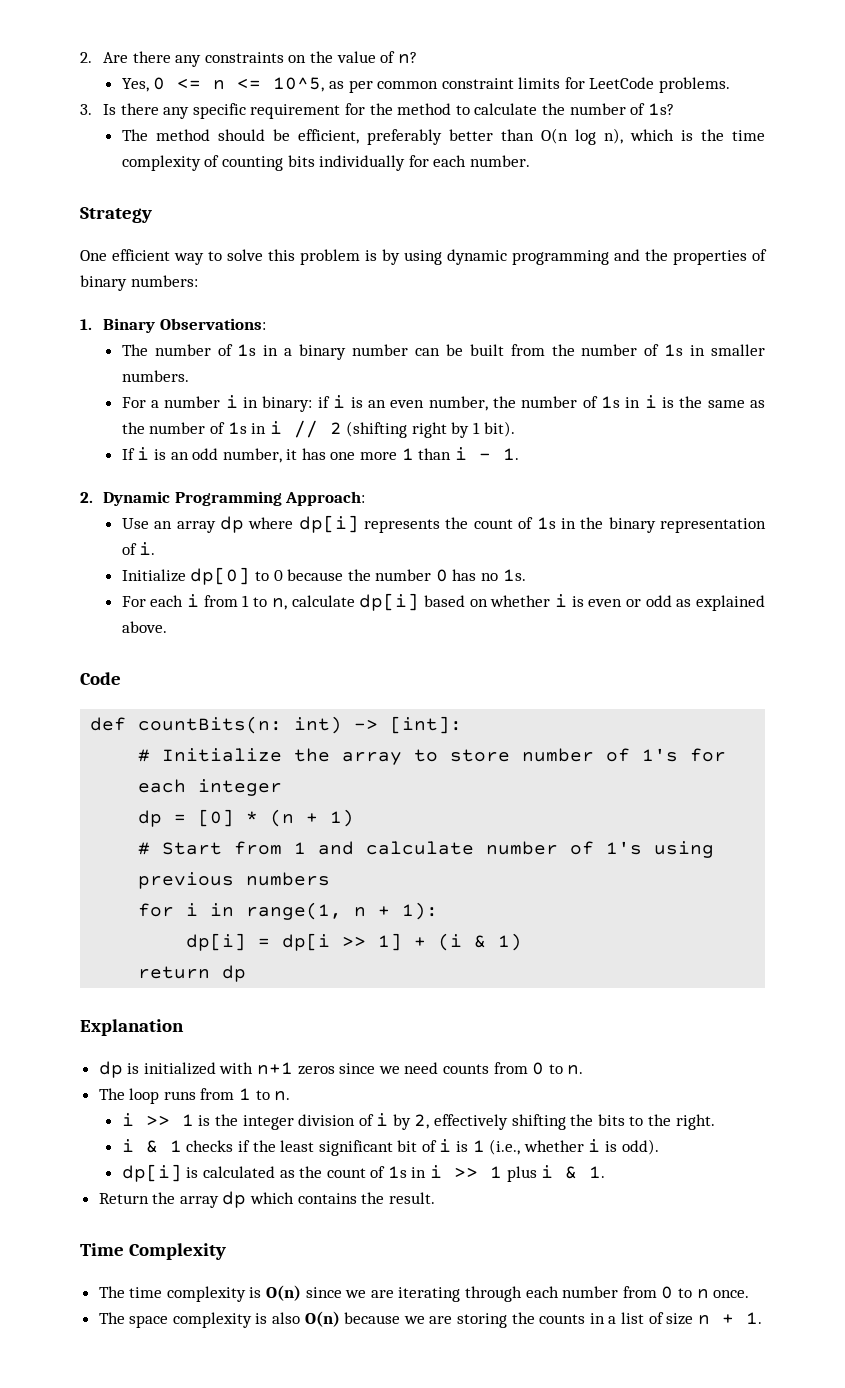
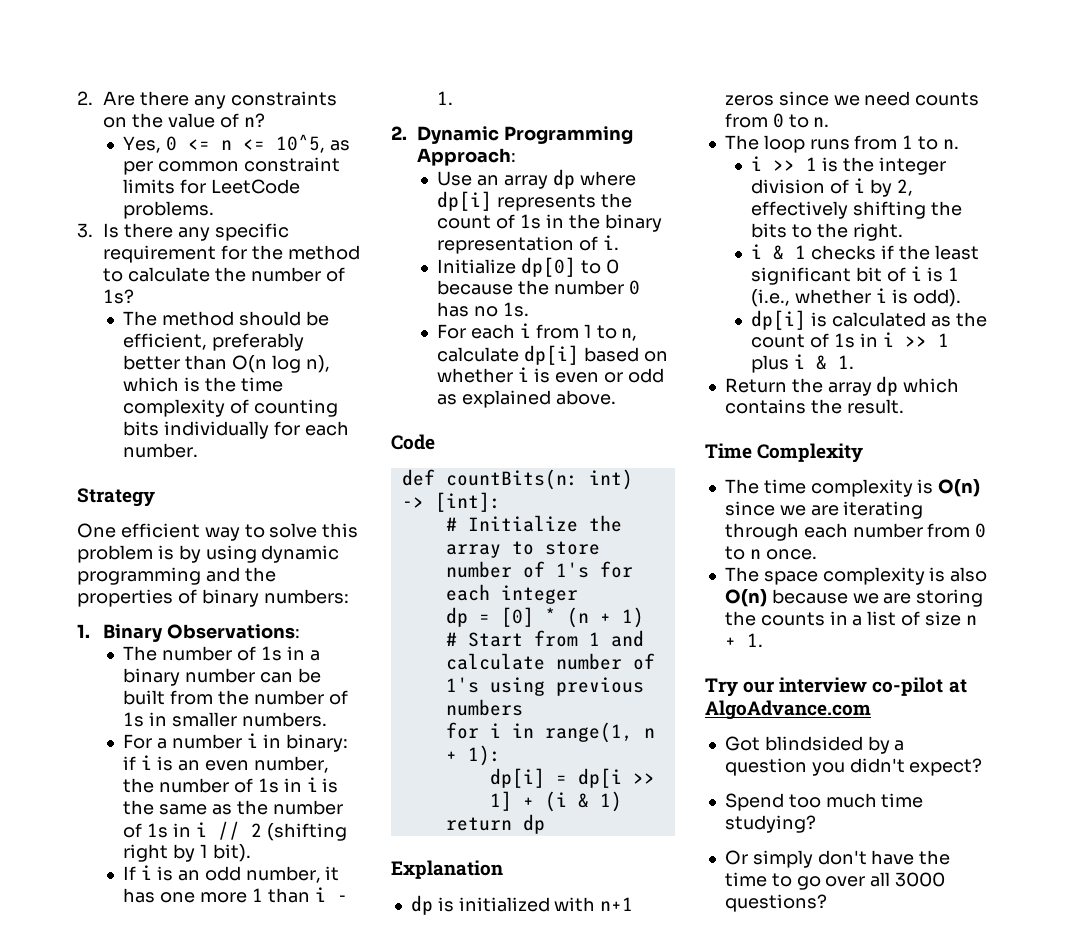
+ Try our interview co-pilot at AlgoAdvance.com
+ Got blindsided by a question you didn't expect?
+ Spend too much time studying?
+ Or simply don't have the time to go over all 3000 questions?

